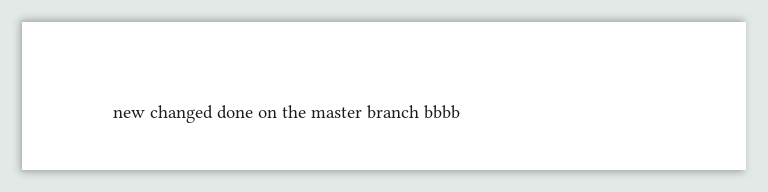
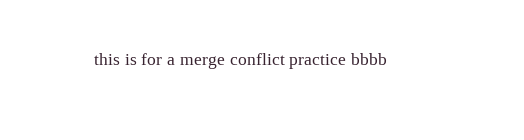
- new changed done on the master branch bbbb
+ this is for a merge conflict practice bbbb

